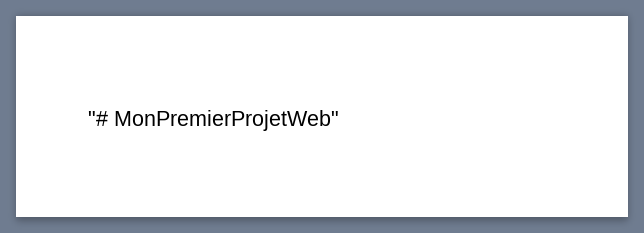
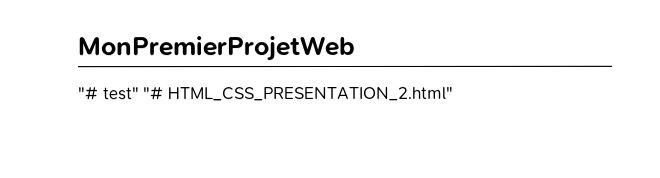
- "# MonPremierProjetWeb"
+ MonPremierProjetWeb
+ "# test" "# HTML_CSS_PRESENTATION_2.html"

